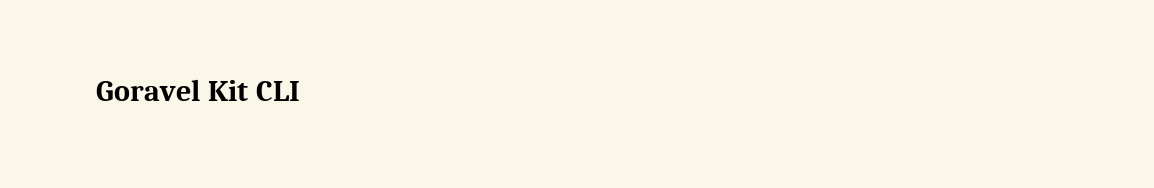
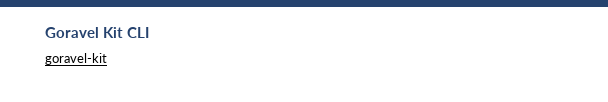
+ goravel-kit

